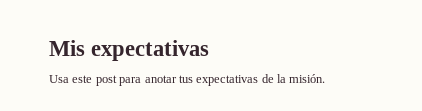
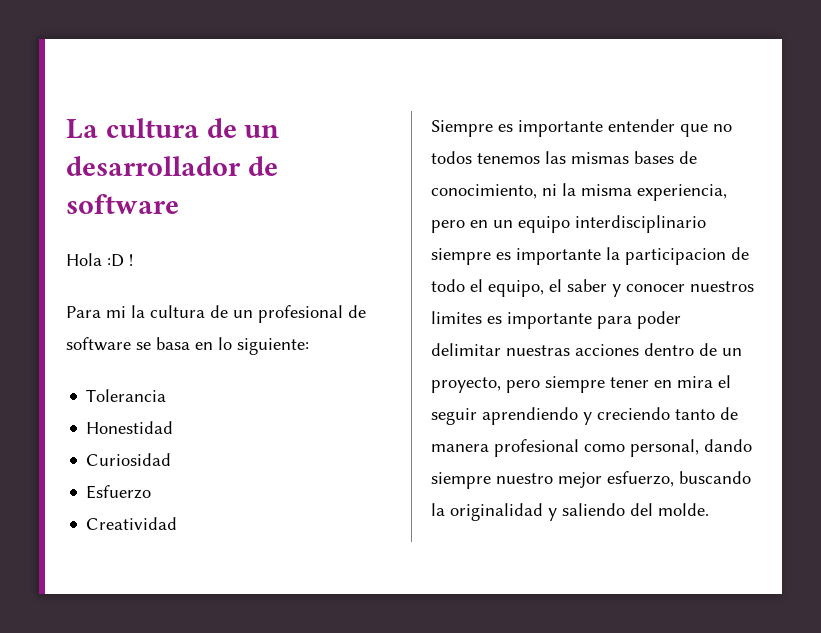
- Mis expectativas
- Usa este post para anotar tus expectativas de la misión.
+ La cultura de un desarrollador de software
+ Hola :D !
+ Para mi la cultura de un profesional de software se basa en lo siguiente:
+ Tolerancia
+ Honestidad
+ Curiosidad
+ Esfuerzo
+ Creatividad
+ Siempre es importante entender que no todos tenemos las mismas bases de conocimiento, ni la misma experiencia, pero en un equipo interdisciplinario siempre es importante la participacion de todo el equipo, el saber y conocer nuestros limites es importante para poder delimitar nuestras acciones dentro de un proyecto, pero siempre tener en mira el seguir aprendiendo y creciendo tanto de manera profesional como personal, dando siempre nuestro mejor esfuerzo, buscando la originalidad y saliendo del molde.

